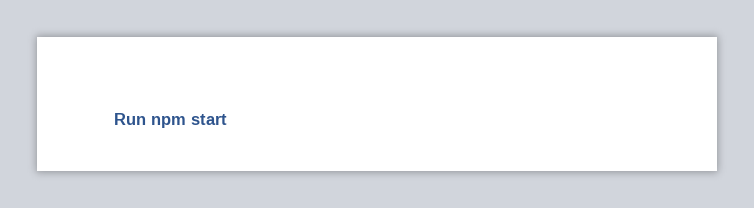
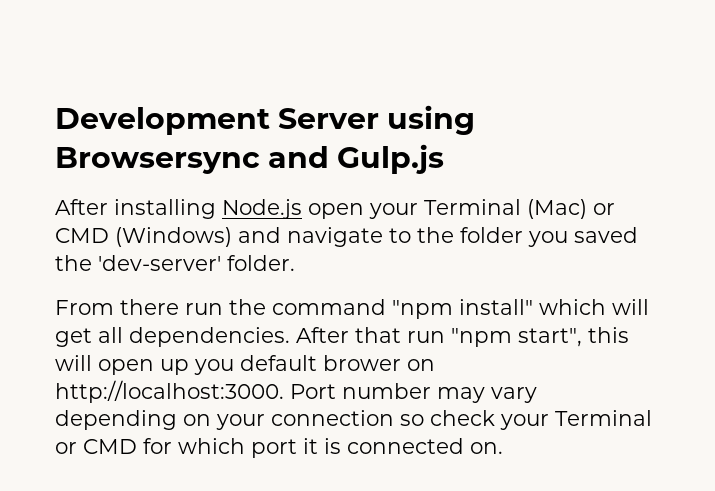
- Run npm start
+ Development Server using Browsersync and Gulp.js
+ After installing Node.js open your Terminal (Mac) or CMD (Windows) and navigate to the folder you saved the 'dev-server' folder.
+ From there run the command "npm install" which will get all dependencies. After that run "npm start", this will open up you default brower on http://localhost:3000. Port number may vary depending on your connection so check your Terminal or CMD for which port it is connected on.

